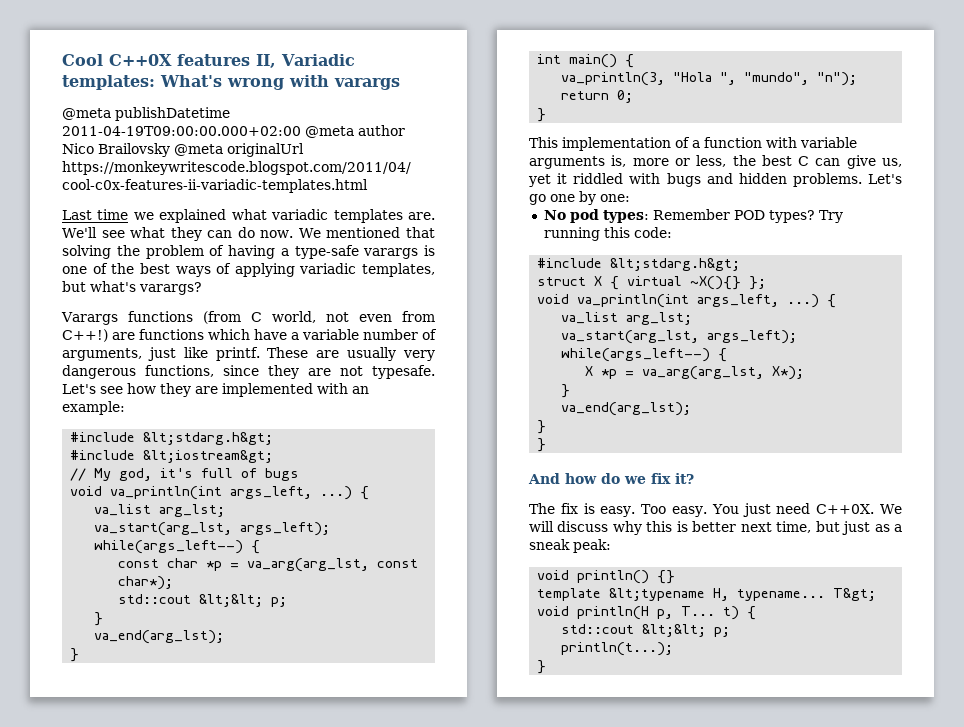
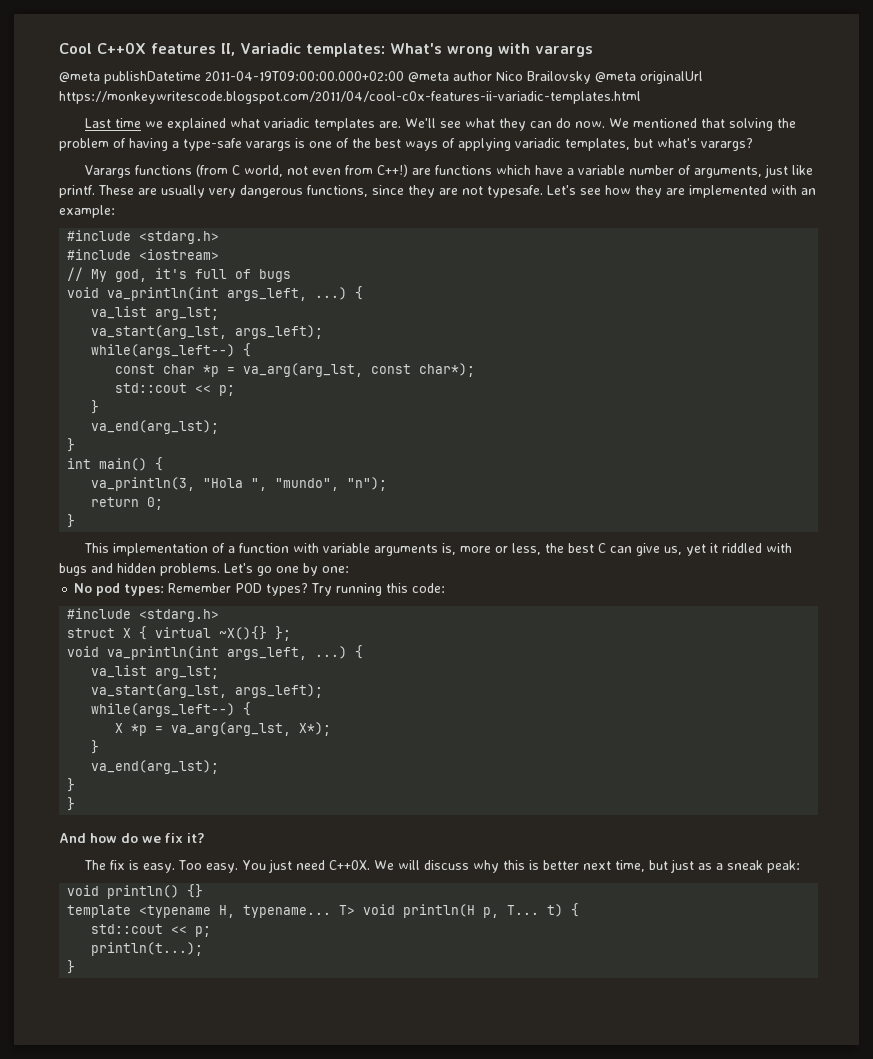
  Let's see how they are implemented with an example:
- #include &lt;stdarg.h&gt;
- #include &lt;iostream&gt;
+ #include <stdarg.h>
+ #include <iostream>
  const char *p = va_arg(arg_lst, const char*);
- std::cout &lt;&lt; p;
+ std::cout << p;
  Try running this code:
- #include &lt;stdarg.h&gt;
+ #include <stdarg.h>
- template &lt;typename H, typename...
+ template <typename H, typename...
- T&gt; void println(H p, T... t) {
- std::cout &lt;&lt; p;
+ T> void println(H p, T... t) {
+ std::cout << p;

